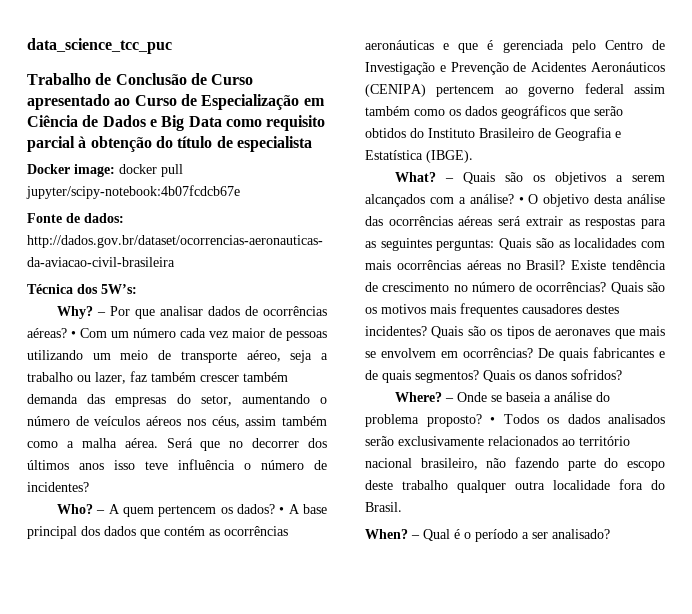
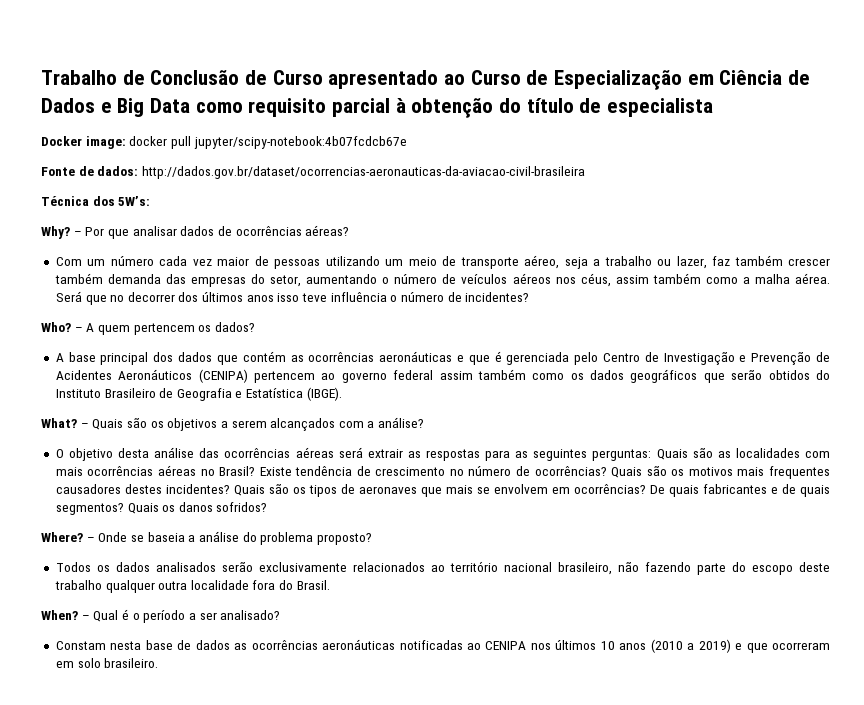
- data_science_tcc_puc
- – Por que analisar dados de ocorrências aéreas? • Com um número cada vez maior de pessoas utilizando um meio de transporte aéreo, seja a trabalho ou lazer, faz também crescer também demanda das empresas do setor, aumentando o número de veículos aéreos nos céus, assim também como a malha aérea.
+ – Por que analisar dados de ocorrências aéreas?
+ Com um número cada vez maior de pessoas utilizando um meio de transporte aéreo, seja a trabalho ou lazer, faz também crescer também demanda das empresas do setor, aumentando o número de veículos aéreos nos céus, assim também como a malha aérea.
- – A quem pertencem os dados? • A base principal dos dados que contém as ocorrências aeronáuticas e que é gerenciada pelo Centro de Investigação e Prevenção de Acidentes Aeronáuticos (CENIPA) pertencem ao governo federal assim também como os dados geográficos que serão obtidos do Instituto Brasileiro de Geografia e Estatística (IBGE).
+ – A quem pertencem os dados?
+ A base principal dos dados que contém as ocorrências aeronáuticas e que é gerenciada pelo Centro de Investigação e Prevenção de Acidentes Aeronáuticos (CENIPA) pertencem ao governo federal assim também como os dados geográficos que serão obtidos do Instituto Brasileiro de Geografia e Estatística (IBGE).
- – Quais são os objetivos a serem alcançados com a análise? • O objetivo desta análise das ocorrências aéreas será extrair as respostas para as seguintes perguntas: Quais são as localidades com mais ocorrências aéreas no Brasil?
+ – Quais são os objetivos a serem alcançados com a análise?
+ O objetivo desta análise das ocorrências aéreas será extrair as respostas para as seguintes perguntas: Quais são as localidades com mais ocorrências aéreas no Brasil?
- – Onde se baseia a análise do problema proposto? • Todos os dados analisados serão exclusivamente relacionados ao território nacional brasileiro, não fazendo parte do escopo deste trabalho qualquer outra localidade fora do Brasil.
+ – Onde se baseia a análise do problema proposto?
+ Todos os dados analisados serão exclusivamente relacionados ao território nacional brasileiro, não fazendo parte do escopo deste trabalho qualquer outra localidade fora do Brasil.
+ Constam nesta base de dados as ocorrências aeronáuticas notificadas ao CENIPA nos últimos 10 anos (2010 a 2019) e que ocorreram em solo brasileiro.

